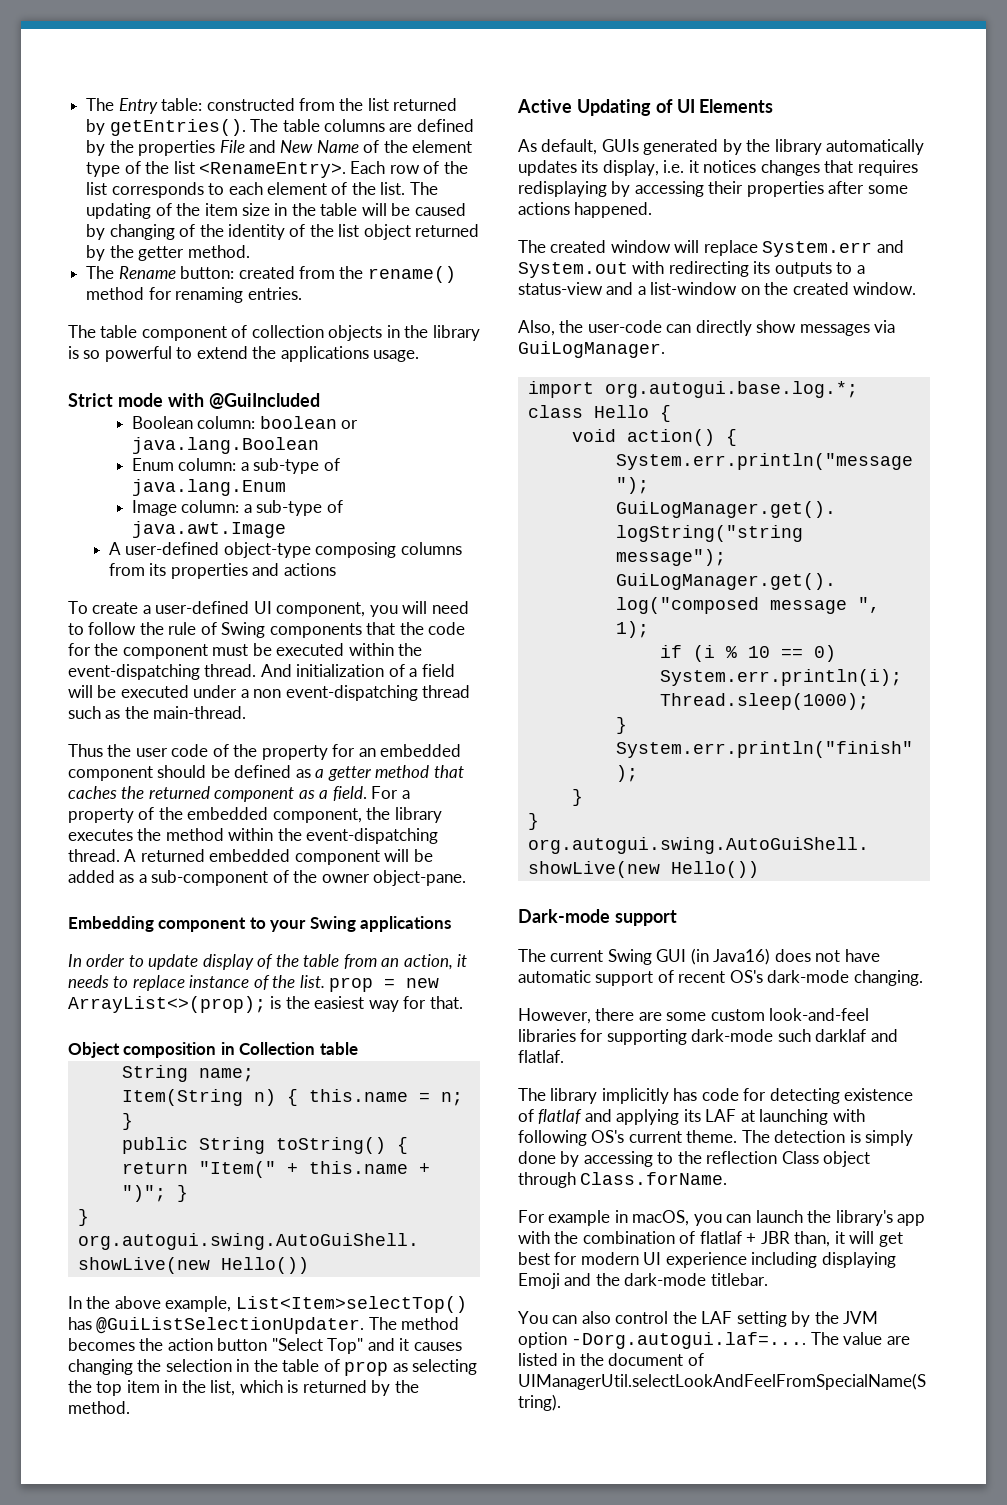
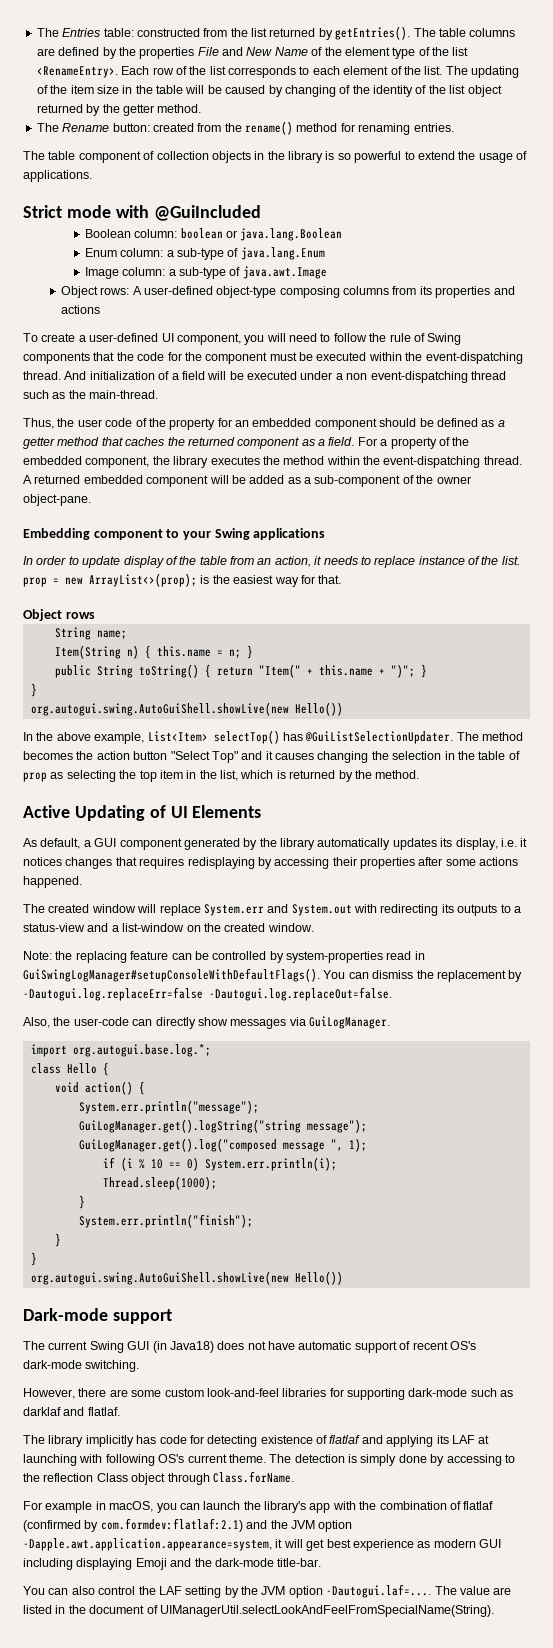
- The Entry table: constructed from the list returned by getEntries().
+ The Entries table: constructed from the list returned by getEntries().
- The table component of collection objects in the library is so powerful to extend the applications usage.
+ The table component of collection objects in the library is so powerful to extend the usage of applications.
- A user-defined object-type composing columns from its properties and actions
+ Object rows: A user-defined object-type composing columns from its properties and actions
- Thus the user code of the property for an embedded component should be defined as a getter method that caches the returned component as a field.
+ Thus, the user code of the property for an embedded component should be defined as a getter method that caches the returned component as a field.
- Object composition in Collection table
+ Object rows
- In the above example, List<Item>selectTop() has @GuiListSelectionUpdater.
+ In the above example, List<Item> selectTop() has @GuiListSelectionUpdater.
- As default, GUIs generated by the library automatically updates its display, i.e. it notices changes that requires redisplaying by accessing their properties after some actions happened.
+ As default, a GUI component generated by the library automatically updates its display, i.e. it notices changes that requires redisplaying by accessing their properties after some actions happened.
+ Note: the replacing feature can be controlled by system-properties read in GuiSwingLogManager#setupConsoleWithDefaultFlags(). You can dismiss the replacement by -Dautogui.log.replaceErr=false -Dautogui.log.replaceOut=false.
- The current Swing GUI (in Java16) does not have automatic support of recent OS's dark-mode changing.
+ The current Swing GUI (in Java18) does not have automatic support of recent OS's dark-mode switching.
- However, there are some custom look-and-feel libraries for supporting dark-mode such darklaf and flatlaf.
+ However, there are some custom look-and-feel libraries for supporting dark-mode such as darklaf and flatlaf.
- For example in macOS, you can launch the library's app with the combination of flatlaf + JBR than, it will get best for modern UI experience including displaying Emoji and the dark-mode titlebar.
+ For example in macOS, you can launch the library's app with the combination of flatlaf (confirmed by com.formdev:flatlaf:2.1) and the JVM option -Dapple.awt.application.appearance=system, it will get best experience as modern GUI including displaying Emoji and the dark-mode title-bar.
- You can also control the LAF setting by the JVM option -Dorg.autogui.laf=....
+ You can also control the LAF setting by the JVM option -Dautogui.laf=....

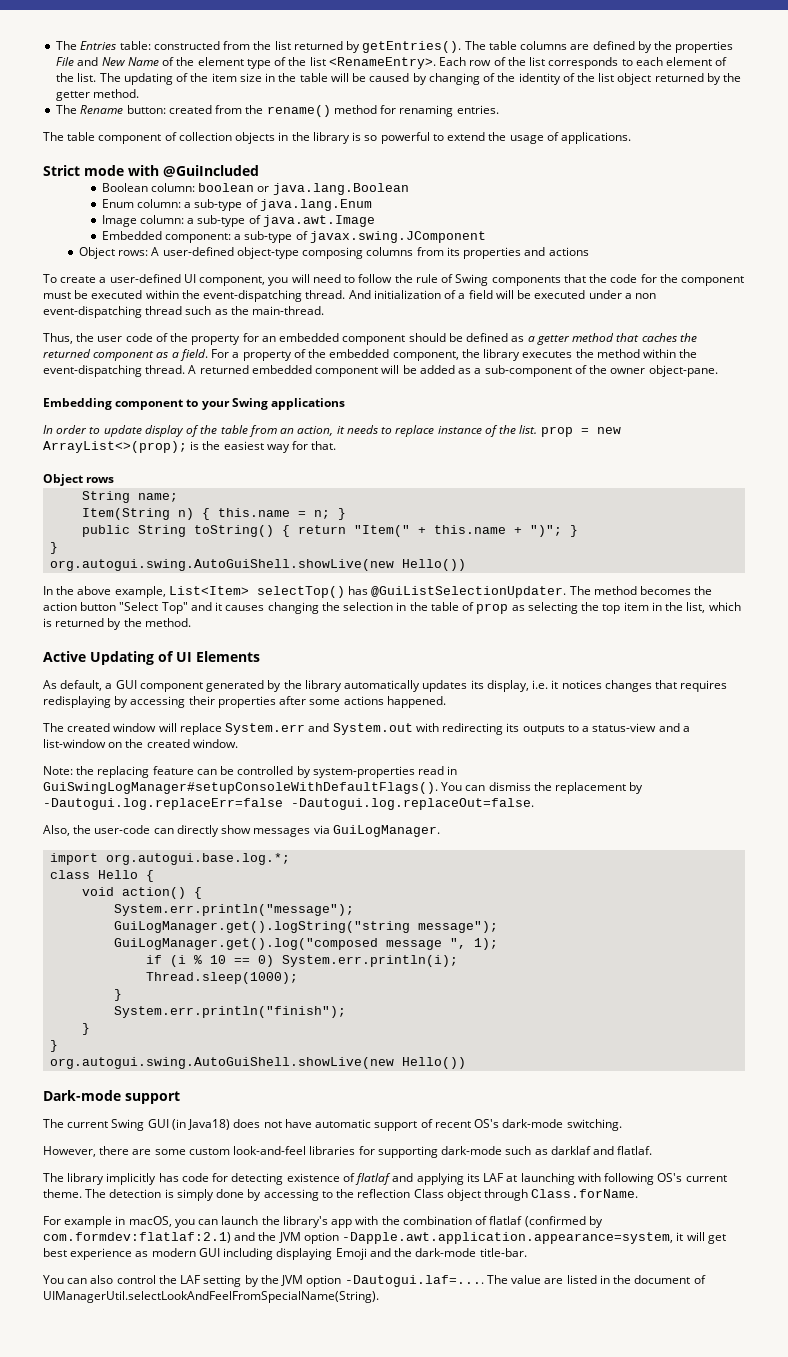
+ Embedded component: a sub-type of javax.swing.JComponent

